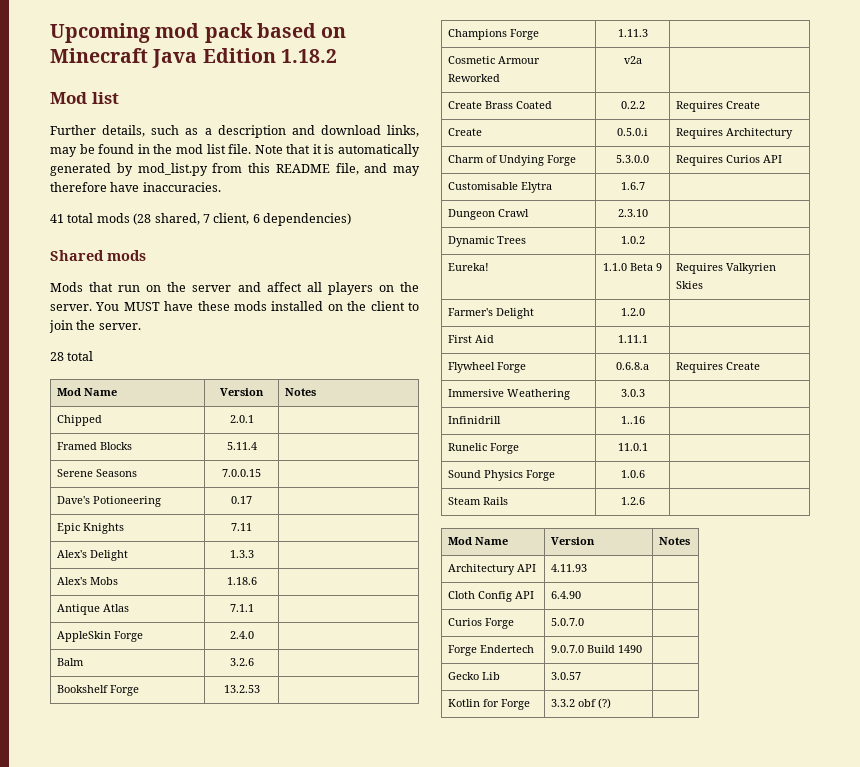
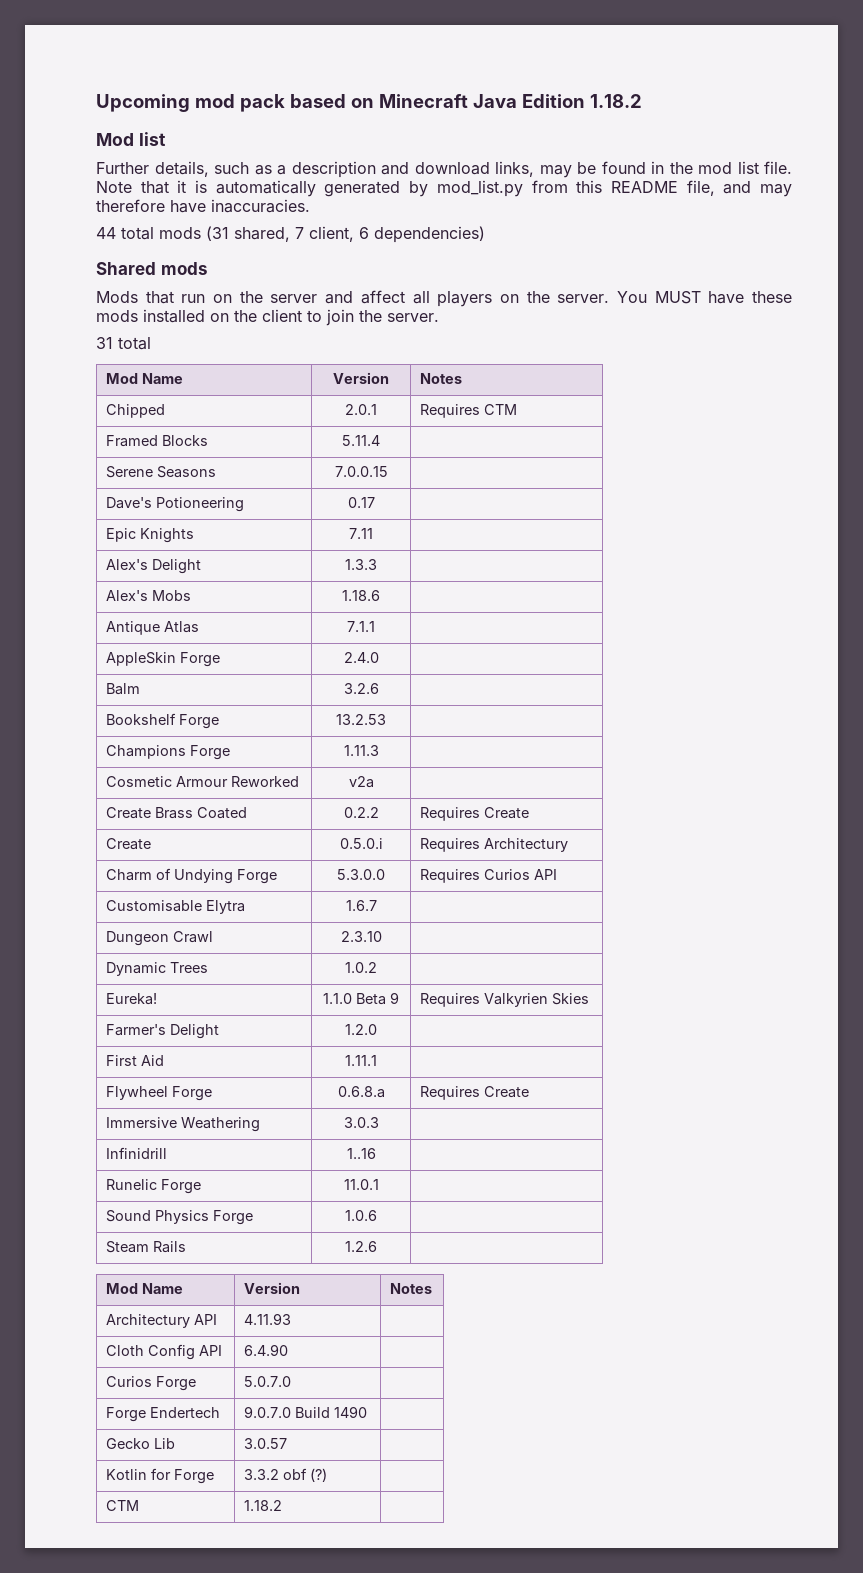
- 41 total mods (28 shared, 7 client, 6 dependencies)
+ 44 total mods (31 shared, 7 client, 6 dependencies)
- 28 total
+ 31 total
- Chipped | 2.0.1 |
+ Chipped | 2.0.1 | Requires CTM
+ CTM | 1.18.2 |

